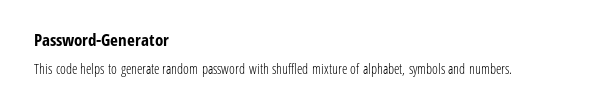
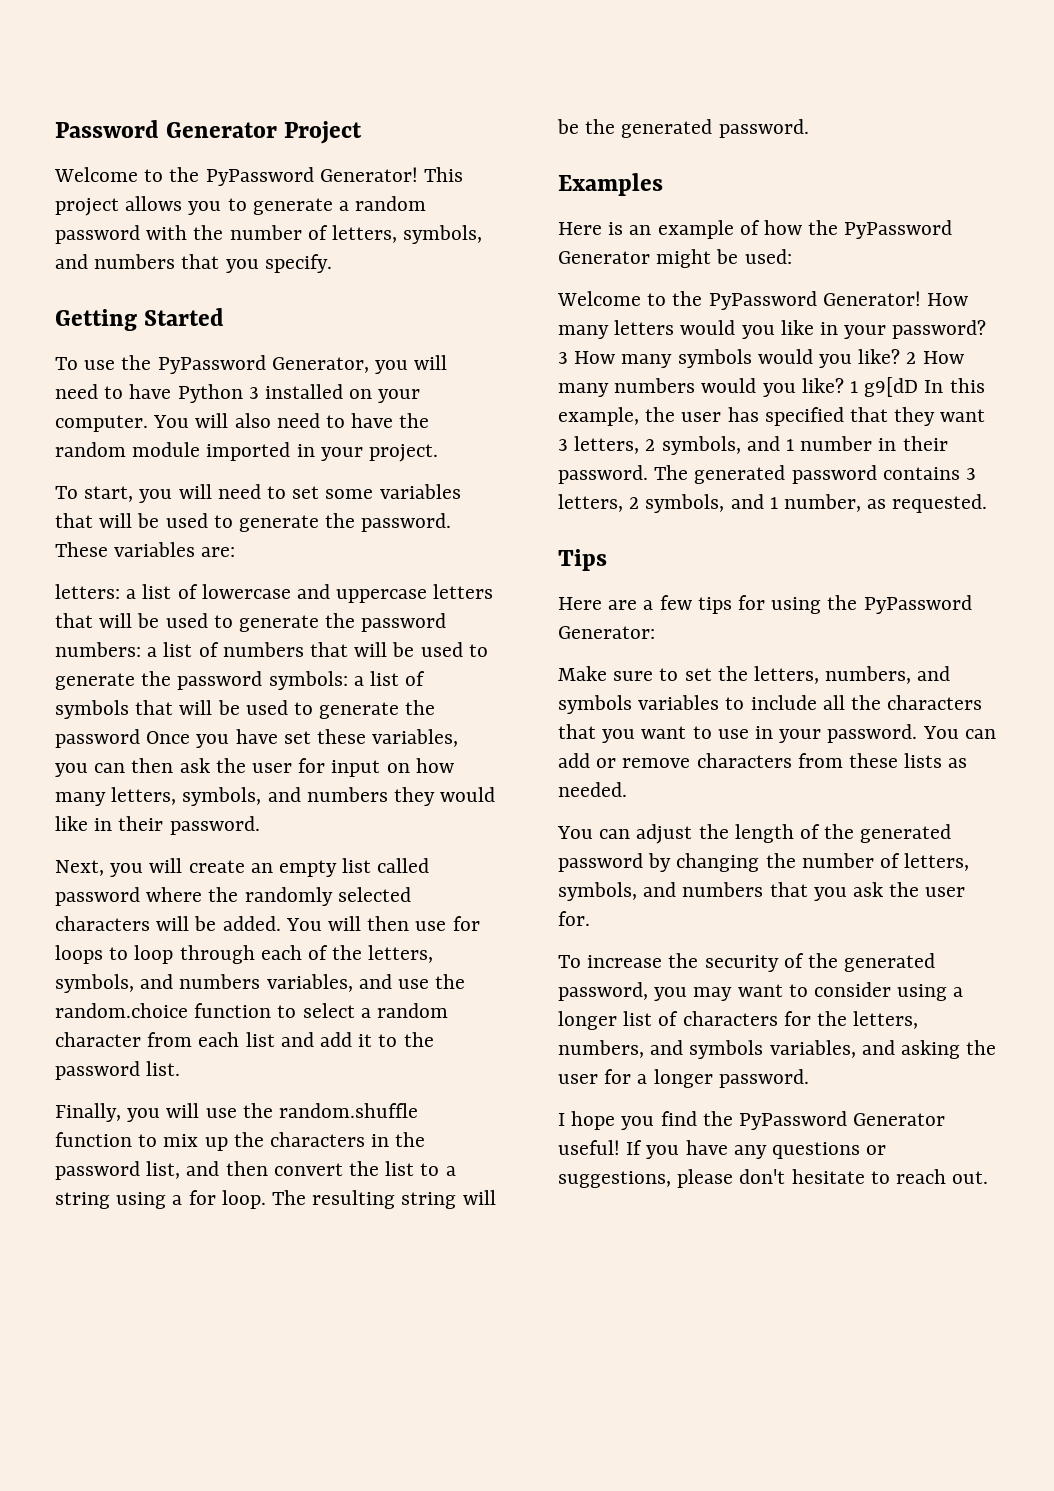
- Password-Generator
- This code helps to generate random password with shuffled mixture of alphabet, symbols and numbers.
+ Password Generator Project
+ Welcome to the PyPassword Generator! This project allows you to generate a random password with the number of letters, symbols, and numbers that you specify.
+ Getting Started
+ To use the PyPassword Generator, you will need to have Python 3 installed on your computer. You will also need to have the random module imported in your project.
+ To start, you will need to set some variables that will be used to generate the password. These variables are:
+ letters: a list of lowercase and uppercase letters that will be used to generate the password numbers: a list of numbers that will be used to generate the password symbols: a list of symbols that will be used to generate the password Once you have set these variables, you can then ask the user for input on how many letters, symbols, and numbers they would like in their password.
+ Next, you will create an empty list called password where the randomly selected characters will be added. You will then use for loops to loop through each of the letters, symbols, and numbers variables, and use the random.choice function to select a random character from each list and add it to the password list.
+ Finally, you will use the random.shuffle function to mix up the characters in the password list, and then convert the list to a string using a for loop. The resulting string will be the generated password.
+ Examples
+ Here is an example of how the PyPassword Generator might be used:
+ Welcome to the PyPassword Generator! How many letters would you like in your password? 3 How many symbols would you like? 2 How many numbers would you like? 1 g9[dD In this example, the user has specified that they want 3 letters, 2 symbols, and 1 number in their password. The generated password contains 3 letters, 2 symbols, and 1 number, as requested.
+ Tips
+ Here are a few tips for using the PyPassword Generator:
+ Make sure to set the letters, numbers, and symbols variables to include all the characters that you want to use in your password. You can add or remove characters from these lists as needed.
+ You can adjust the length of the generated password by changing the number of letters, symbols, and numbers that you ask the user for.
+ To increase the security of the generated password, you may want to consider using a longer list of characters for the letters, numbers, and symbols variables, and asking the user for a longer password.
+ I hope you find the PyPassword Generator useful! If you have any questions or suggestions, please don't hesitate to reach out.

